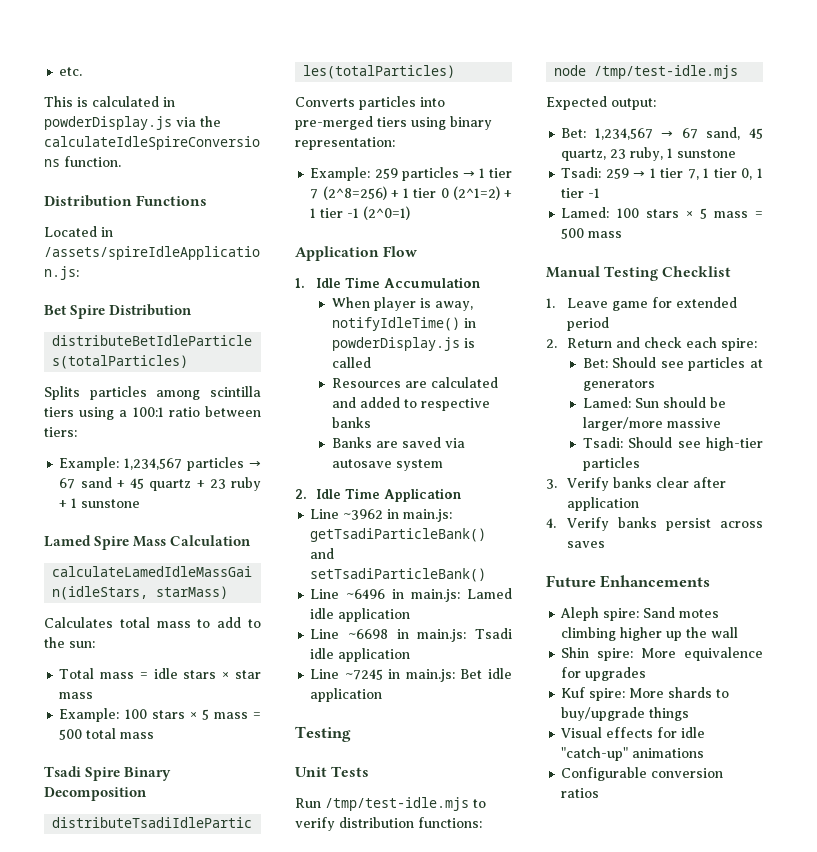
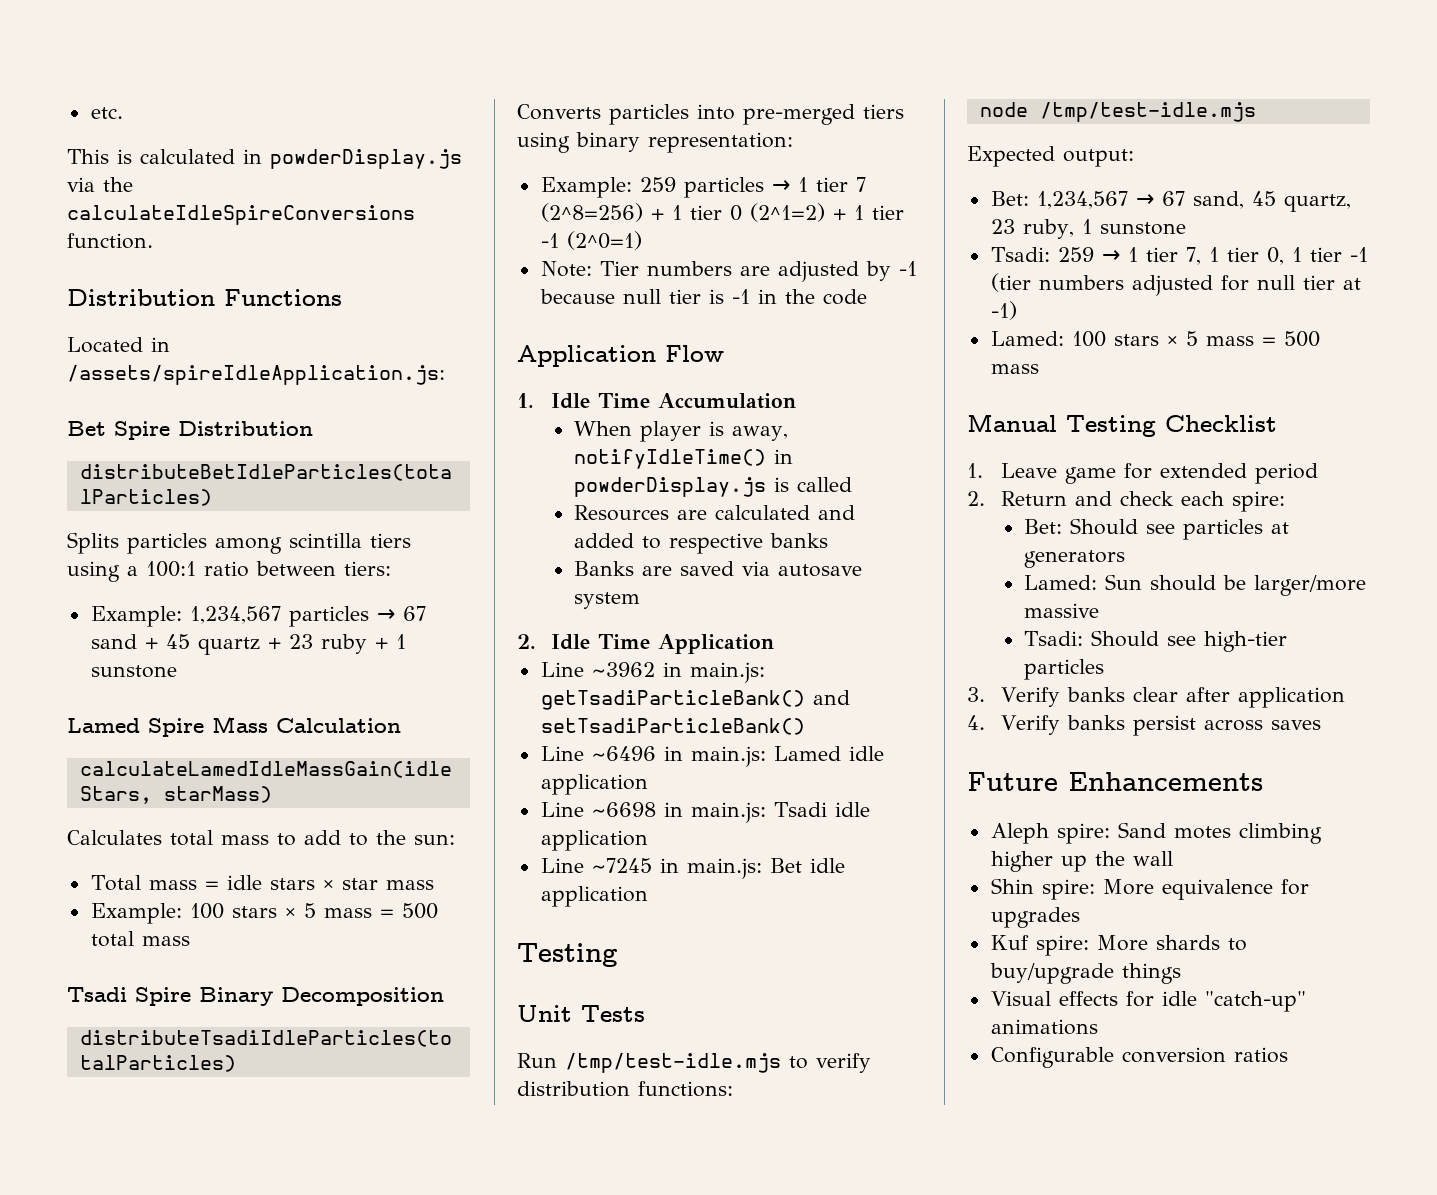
+ Note: Tier numbers are adjusted by -1 because null tier is -1 in the code
- Tsadi: 259 → 1 tier 7, 1 tier 0, 1 tier -1
+ Tsadi: 259 → 1 tier 7, 1 tier 0, 1 tier -1 (tier numbers adjusted for null tier at -1)

